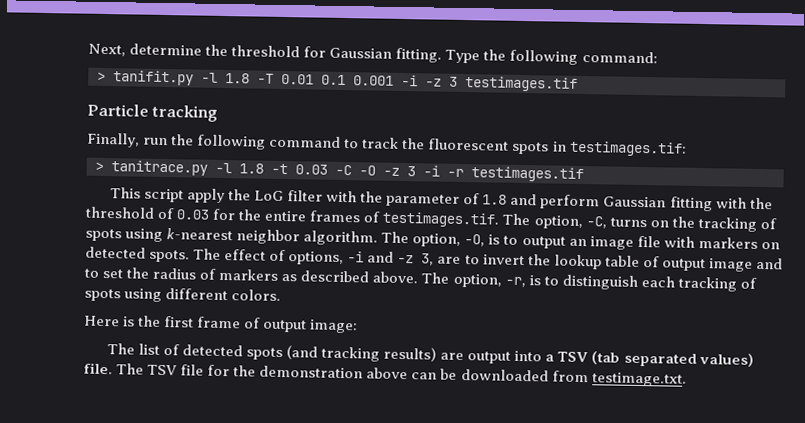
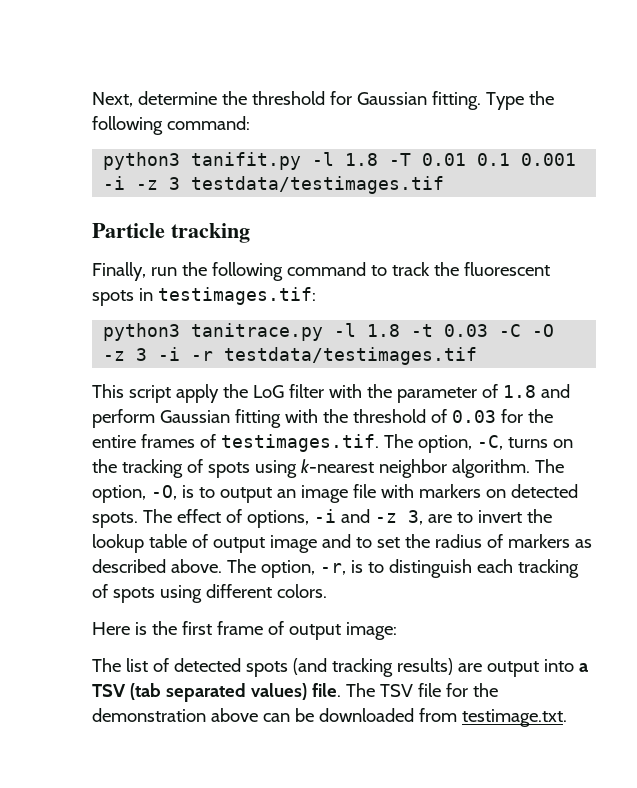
- > tanifit.py -l 1.8 -T 0.01 0.1 0.001 -i -z 3 testimages.tif
+ python3 tanifit.py -l 1.8 -T 0.01 0.1 0.001 -i -z 3 testdata/testimages.tif
- > tanitrace.py -l 1.8 -t 0.03 -C -O -z 3 -i -r testimages.tif
+ python3 tanitrace.py -l 1.8 -t 0.03 -C -O -z 3 -i -r testdata/testimages.tif

